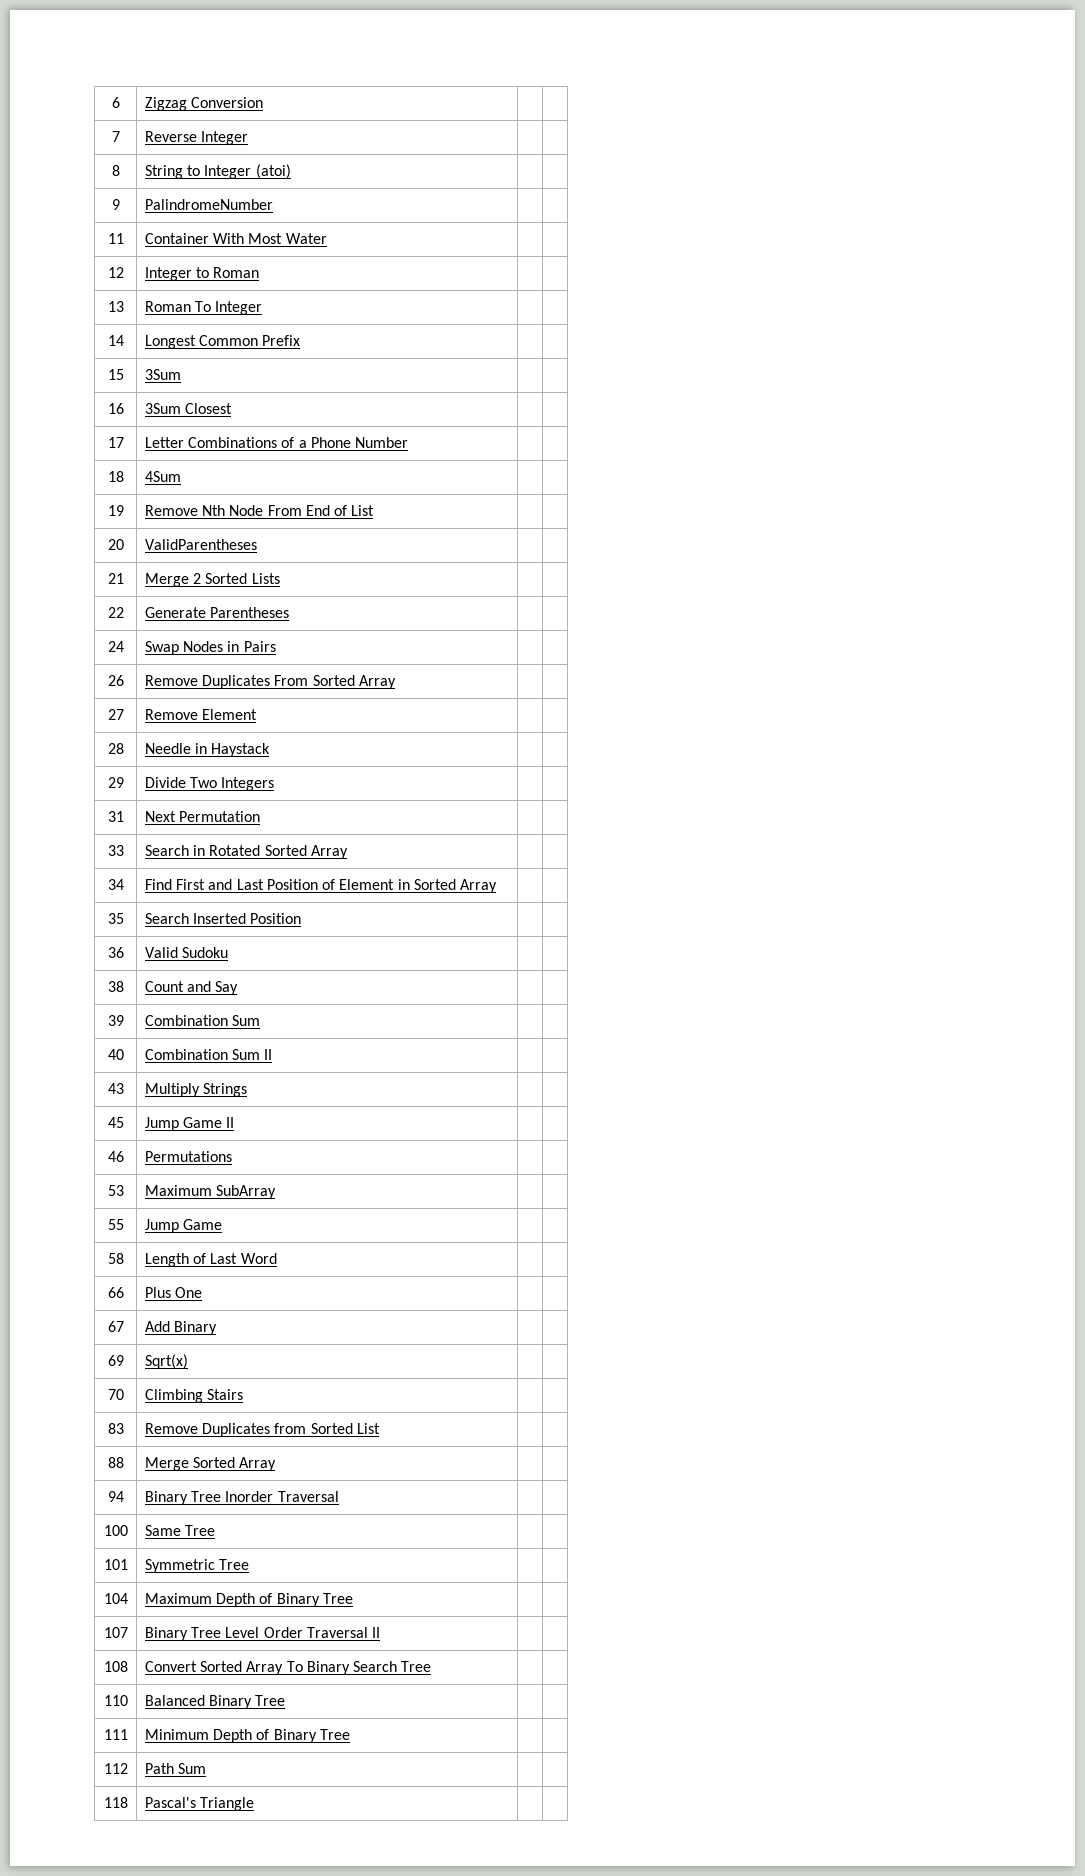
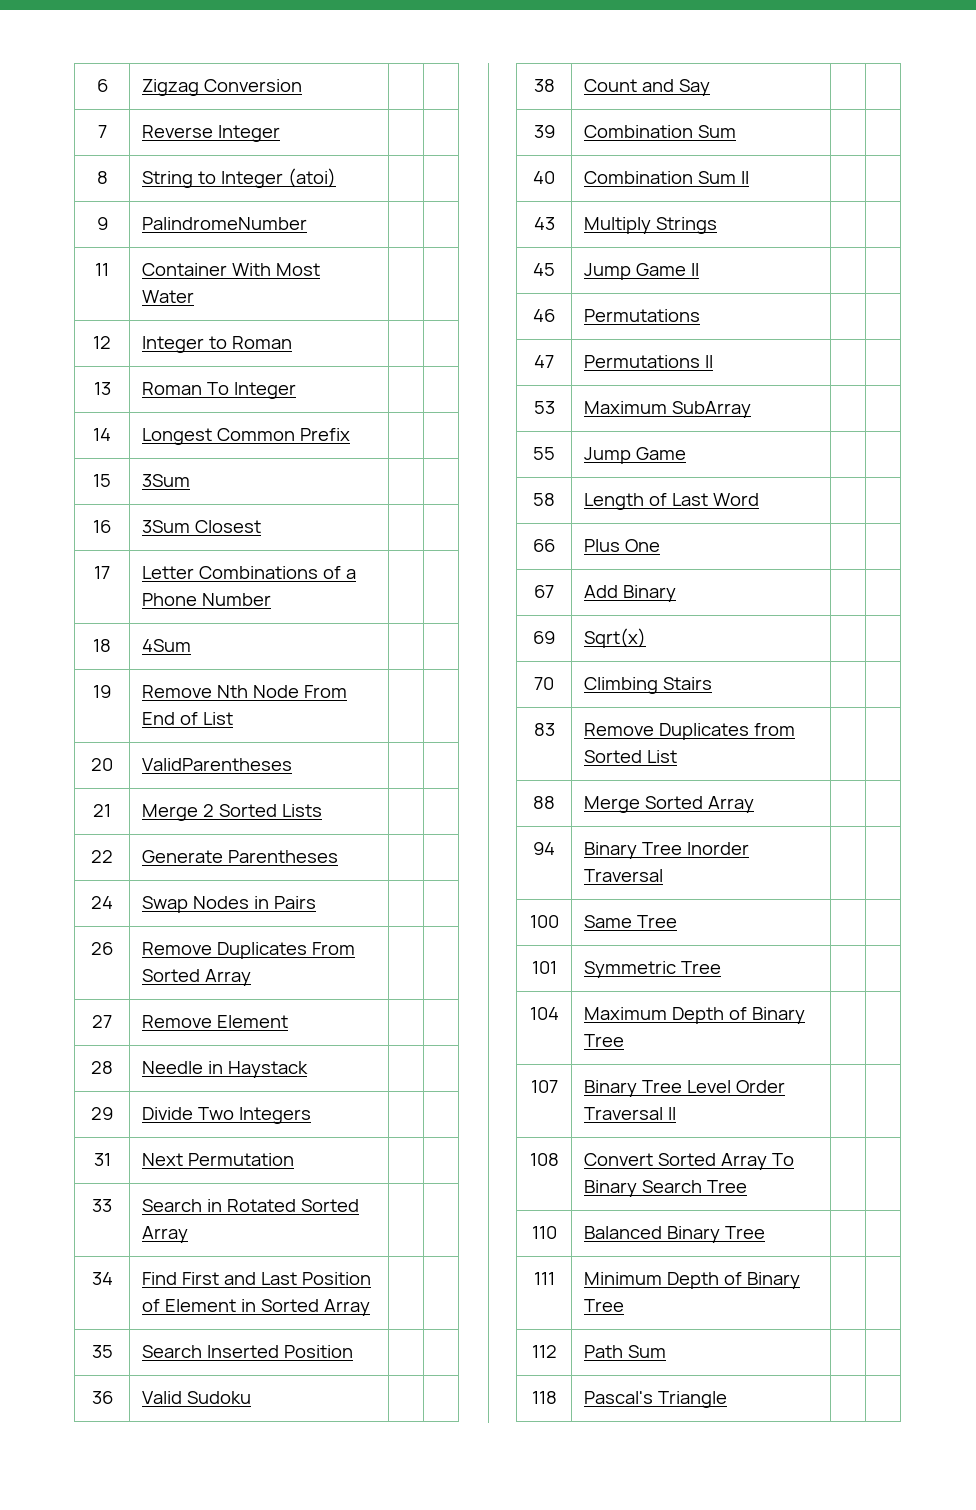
+ 47 | Permutations II | |

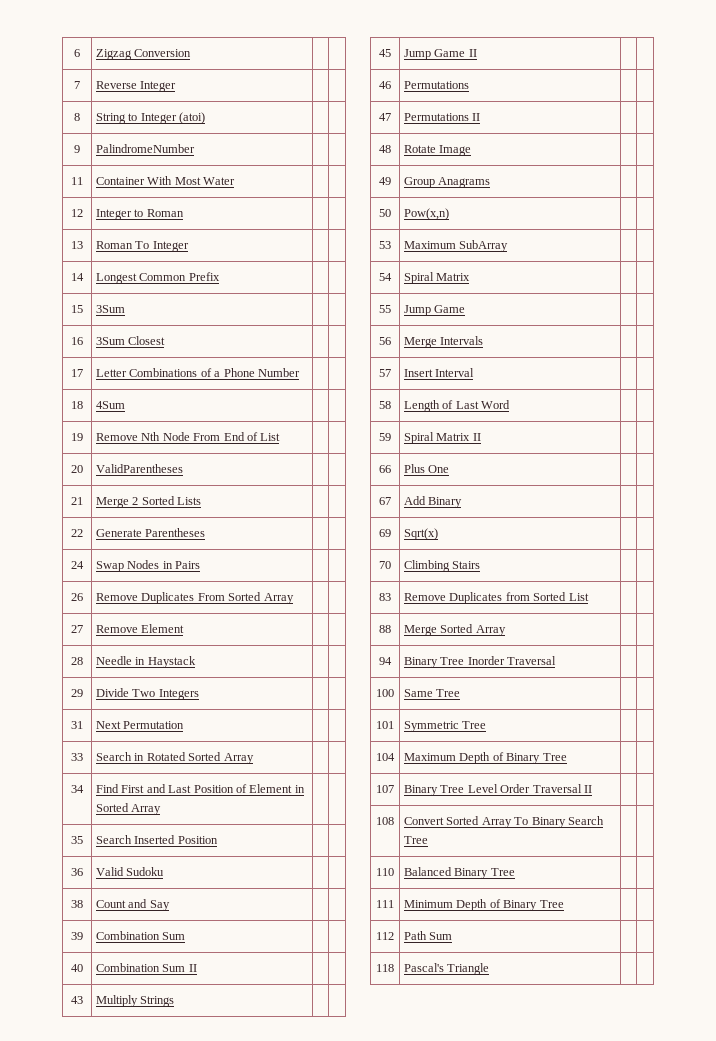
+ 48 | Rotate Image | |
+ 49 | Group Anagrams | |
+ 50 | Pow(x,n) | |
+ 54 | Spiral Matrix | |
+ 56 | Merge Intervals | |
+ 57 | Insert Interval | |
+ 59 | Spiral Matrix II | |

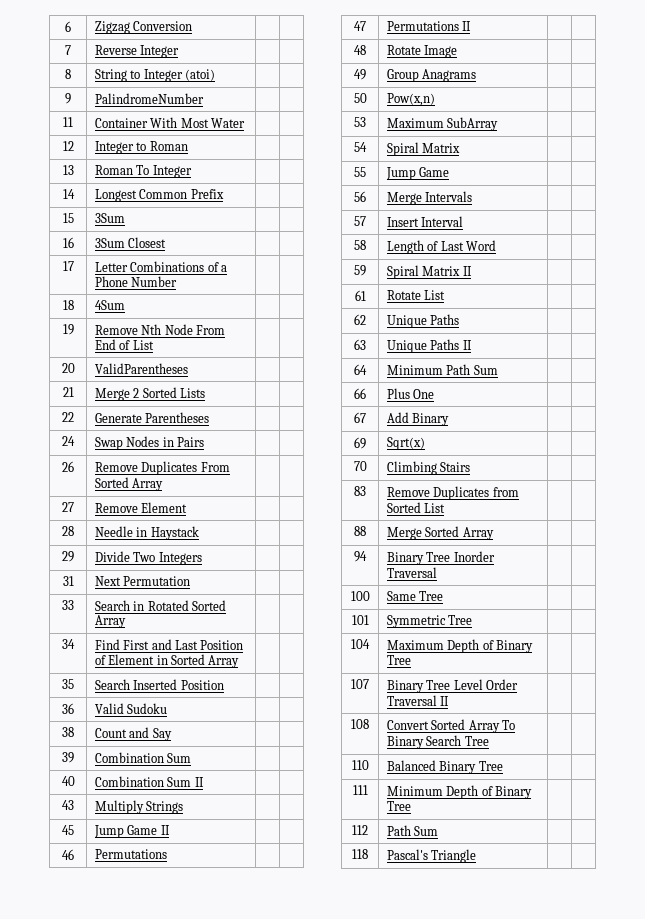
+ 61 | Rotate List | |
+ 62 | Unique Paths | |
+ 63 | Unique Paths II | |
+ 64 | Minimum Path Sum | |

